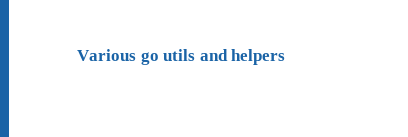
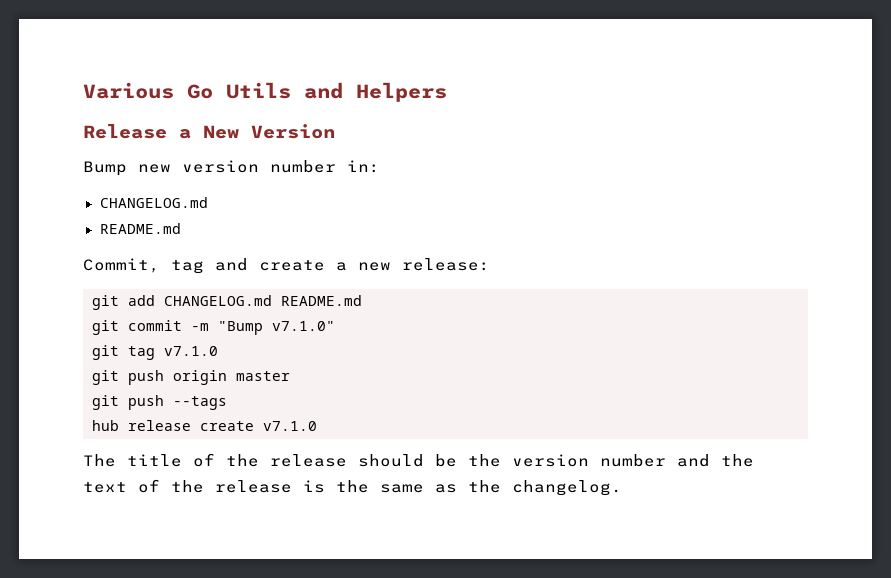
- Various go utils and helpers
+ Various Go Utils and Helpers
+ Release a New Version
+ Bump new version number in:
+ CHANGELOG.md
+ README.md
+ Commit, tag and create a new release:
+ git add CHANGELOG.md README.md
+ git commit -m "Bump v7.1.0"
+ git tag v7.1.0
+ git push origin master
+ git push --tags
+ hub release create v7.1.0
+ The title of the release should be the version number and the text of the release is the same as the changelog.

